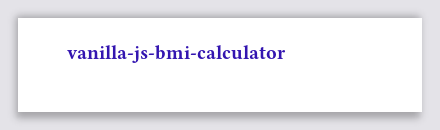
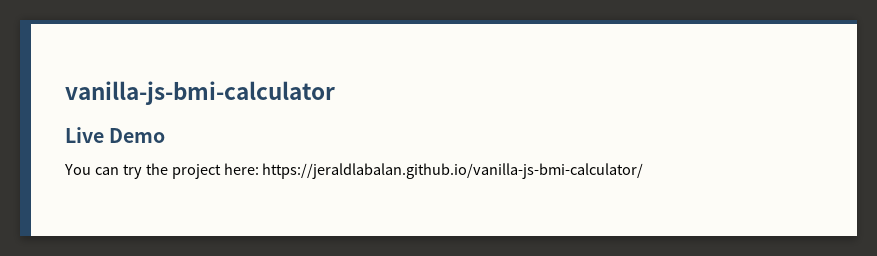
+ Live Demo
+ You can try the project here: https://jeraldlabalan.github.io/vanilla-js-bmi-calculator/

